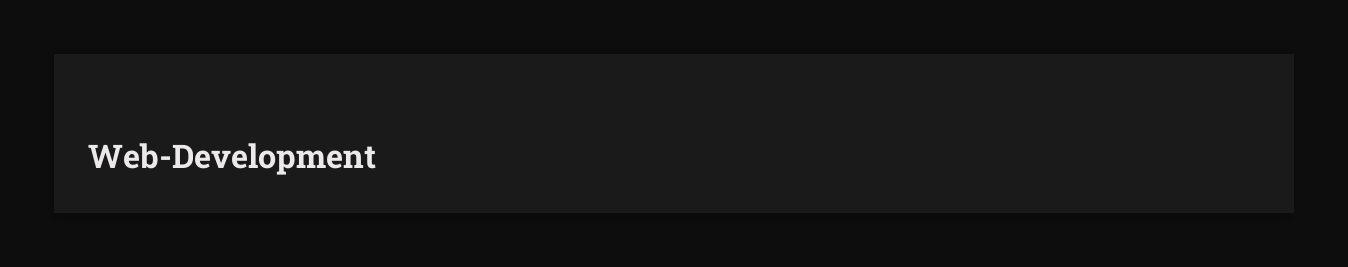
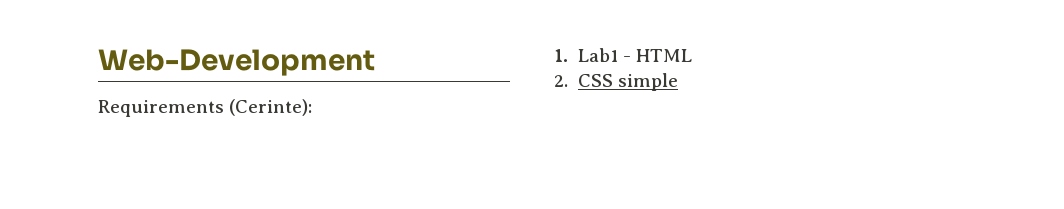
+ Requirements (Cerinte):
+ 1. Lab1 - HTML
+ 2. CSS simple

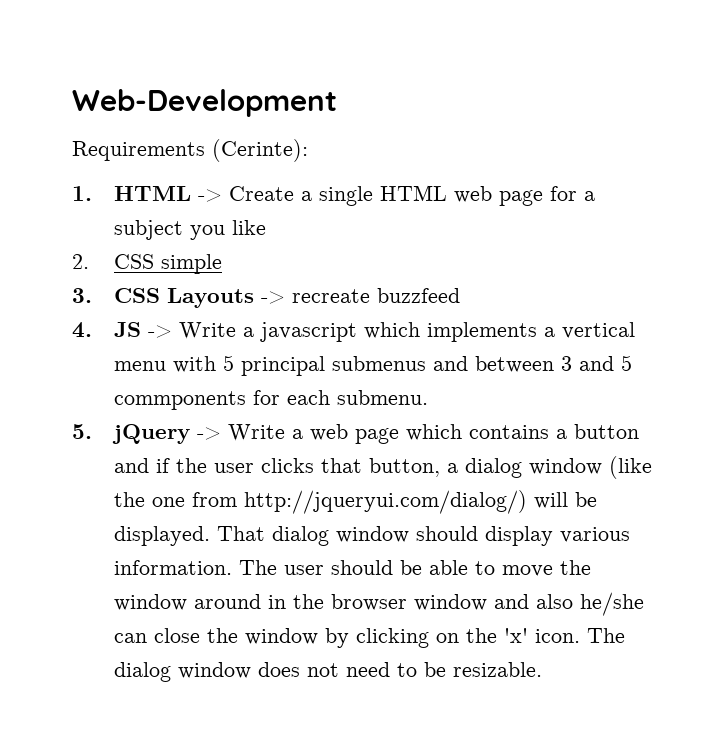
- 1. Lab1 - HTML
+ 1. HTML -> Create a single HTML web page for a subject you like
  2. CSS simple
+ 3. CSS Layouts -> recreate buzzfeed
+ 4. JS -> Write a javascript which implements a vertical menu with 5 principal submenus and between 3 and 5 commponents for each submenu.
+ 5. jQuery -> Write a web page which contains a button and if the user clicks that button, a dialog window (like the one from http://jqueryui.com/dialog/) will be displayed. That dialog window should display various information. The user should be able to move the window around in the browser window and also he/she can close the window by clicking on the 'x' icon. The dialog window does not need to be resizable.

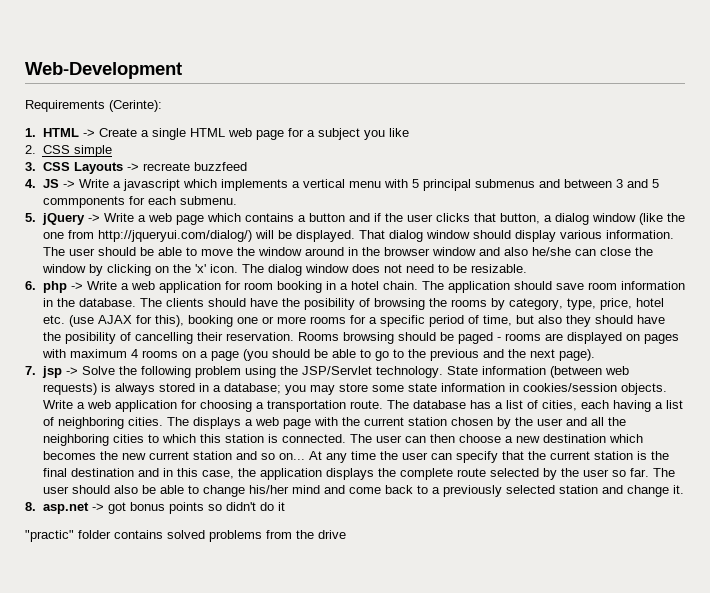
+ 6. php -> Write a web application for room booking in a hotel chain. The application should save room information in the database. The clients should have the posibility of browsing the rooms by category, type, price, hotel etc. (use AJAX for this), booking one or more rooms for a specific period of time, but also they should have the posibility of cancelling their reservation. Rooms browsing should be paged - rooms are displayed on pages with maximum 4 rooms on a page (you should be able to go to the previous and the next page).
+ 7. jsp -> Solve the following problem using the JSP/Servlet technology. State information (between web requests) is always stored in a database; you may store some state information in cookies/session objects. Write a web application for choosing a transportation route. The database has a list of cities, each having a list of neighboring cities. The displays a web page with the current station chosen by the user and all the neighboring cities to which this station is connected. The user can then choose a new destination which becomes the new current station and so on... At any time the user can specify that the current station is the final destination and in this case, the application displays the complete route selected by the user so far. The user should also be able to change his/her mind and come back to a previously selected station and change it.
+ 8. asp.net -> got bonus points so didn't do it
+ "practic" folder contains solved problems from the drive

